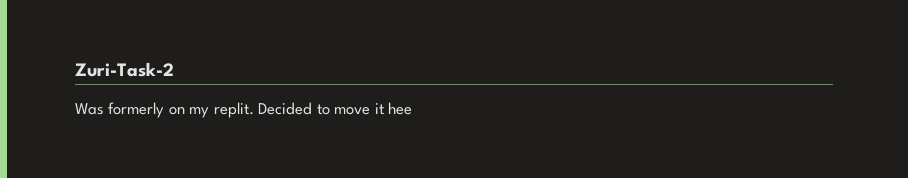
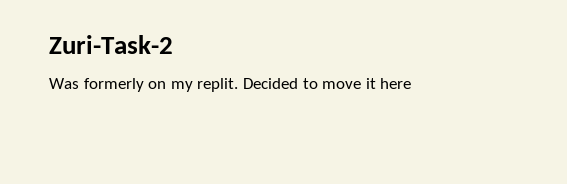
- Decided to move it hee
+ Decided to move it here

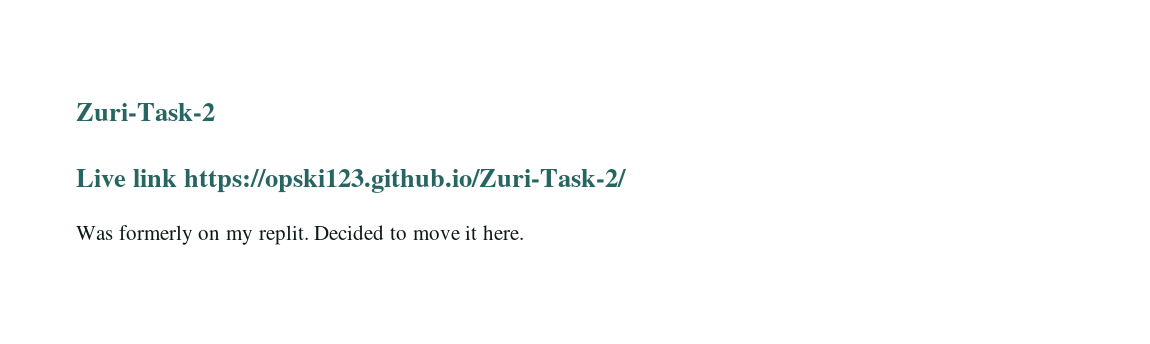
+ Live link https://opski123.github.io/Zuri-Task-2/
- Decided to move it here
+ Decided to move it here.

